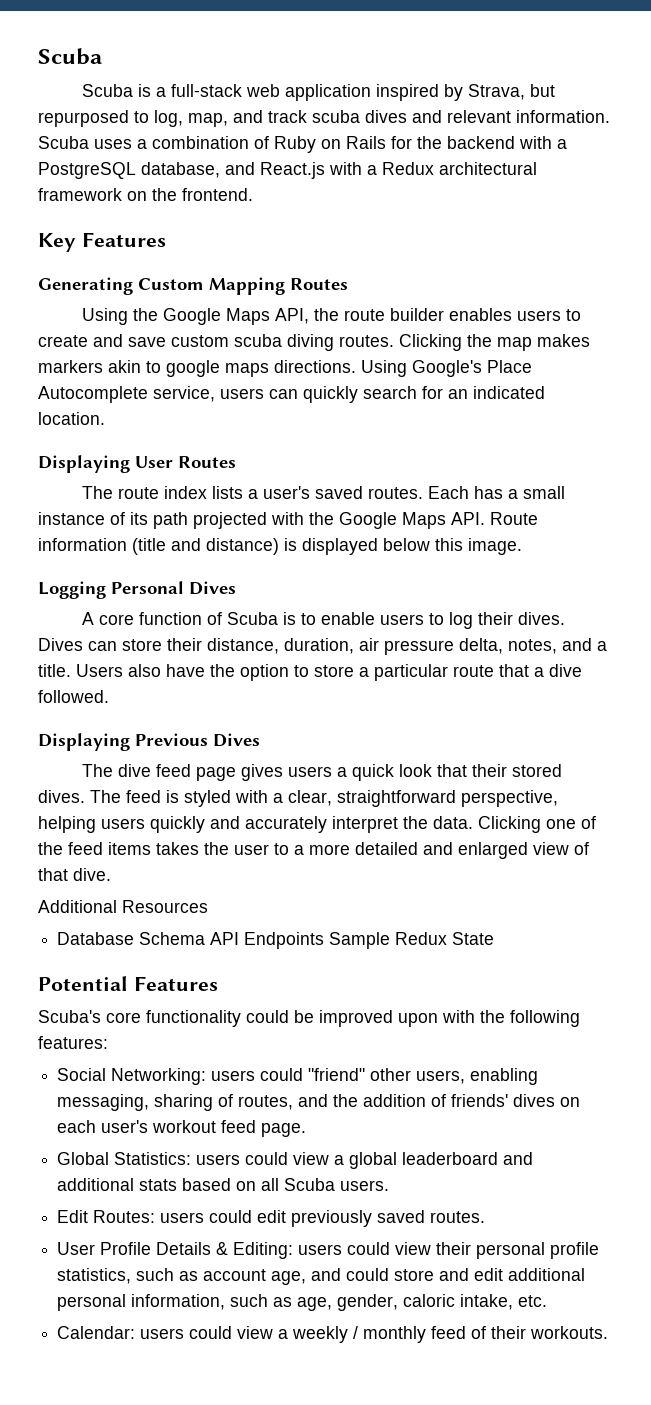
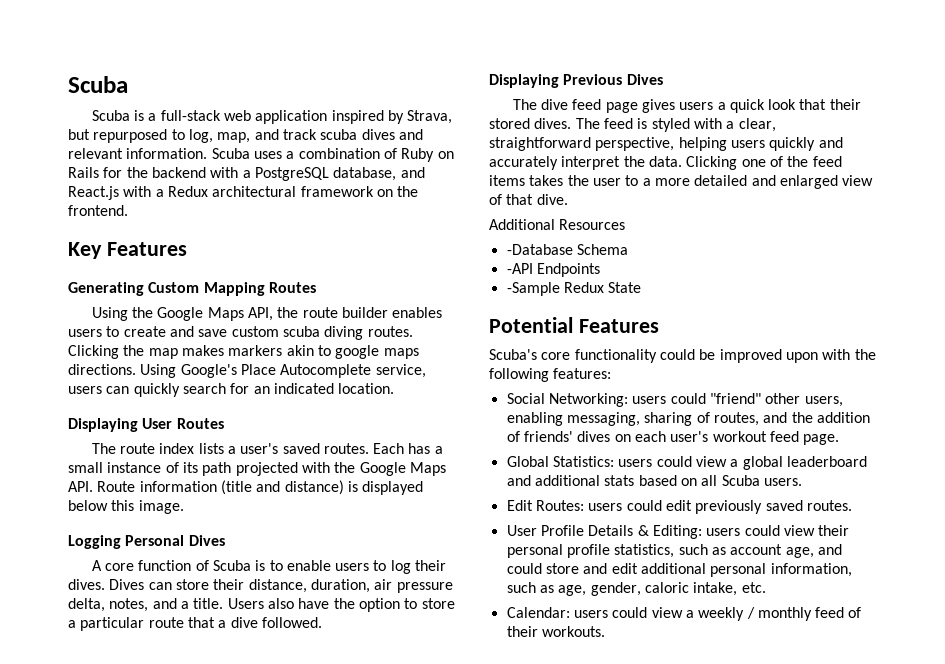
- Database Schema API Endpoints Sample Redux State
+ -Database Schema
+ -API Endpoints
+ -Sample Redux State

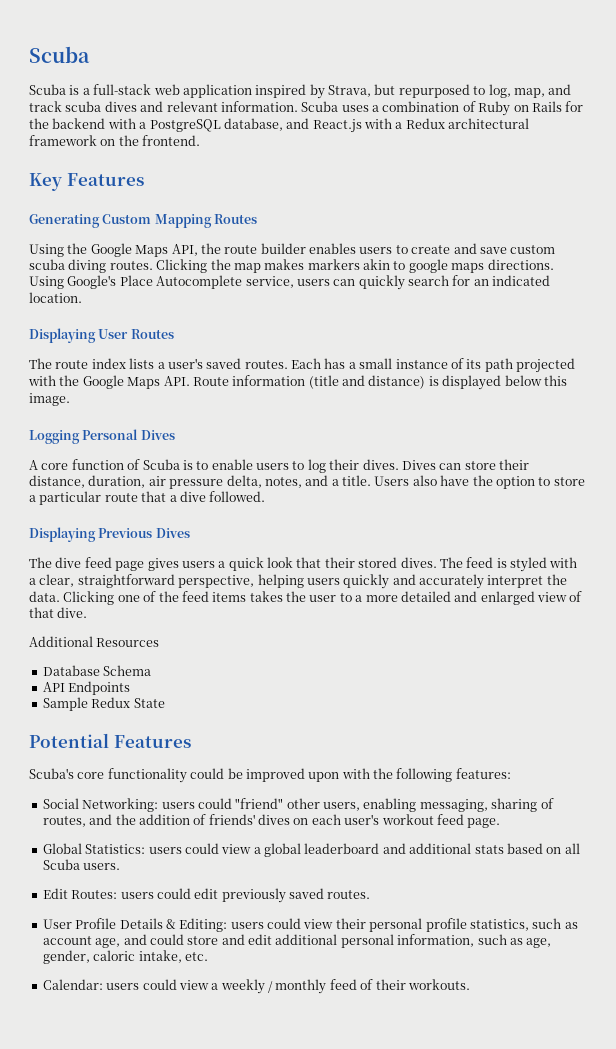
- -Database Schema
+ Database Schema
- -API Endpoints
+ API Endpoints
- -Sample Redux State
+ Sample Redux State

